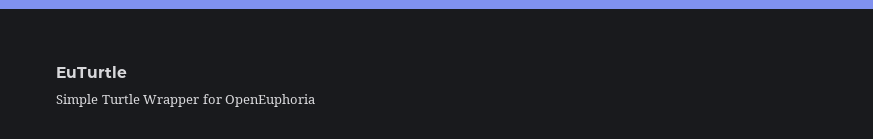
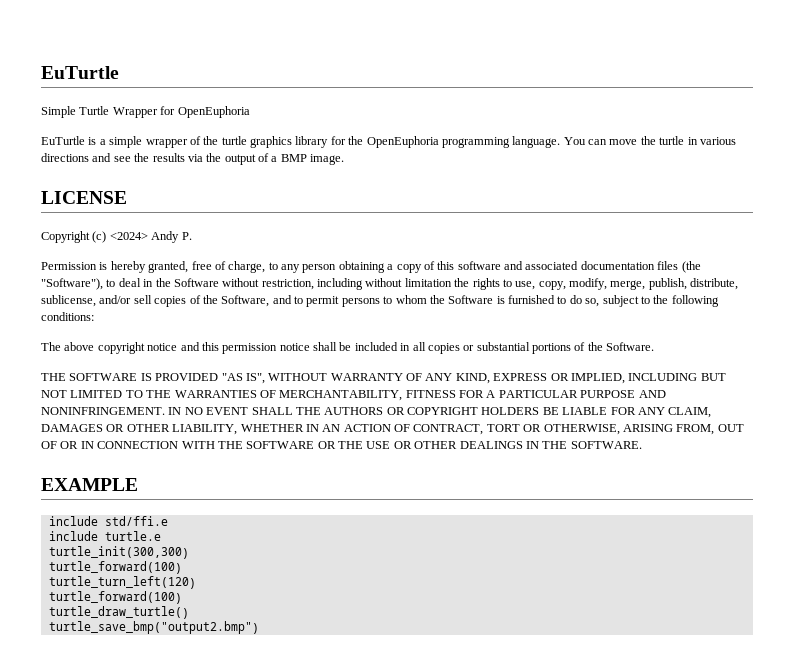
+ EuTurtle is a simple wrapper of the turtle graphics library for the OpenEuphoria programming language. You can move the turtle in various directions and see the results via the output of a BMP image.
+ LICENSE
+ Copyright (c) <2024> Andy P.
+ Permission is hereby granted, free of charge, to any person obtaining a copy of this software and associated documentation files (the "Software"), to deal in the Software without restriction, including without limitation the rights to use, copy, modify, merge, publish, distribute, sublicense, and/or sell copies of the Software, and to permit persons to whom the Software is furnished to do so, subject to the following conditions:
+ The above copyright notice and this permission notice shall be included in all copies or substantial portions of the Software.
+ THE SOFTWARE IS PROVIDED "AS IS", WITHOUT WARRANTY OF ANY KIND, EXPRESS OR IMPLIED, INCLUDING BUT NOT LIMITED TO THE WARRANTIES OF MERCHANTABILITY, FITNESS FOR A PARTICULAR PURPOSE AND NONINFRINGEMENT. IN NO EVENT SHALL THE AUTHORS OR COPYRIGHT HOLDERS BE LIABLE FOR ANY CLAIM, DAMAGES OR OTHER LIABILITY, WHETHER IN AN ACTION OF CONTRACT, TORT OR OTHERWISE, ARISING FROM, OUT OF OR IN CONNECTION WITH THE SOFTWARE OR THE USE OR OTHER DEALINGS IN THE SOFTWARE.
+ EXAMPLE
+ include std/ffi.e
+ include turtle.e
+ turtle_init(300,300)
+ turtle_forward(100)
+ turtle_turn_left(120)
+ turtle_forward(100)
+ turtle_draw_turtle()
+ turtle_save_bmp("output2.bmp")

